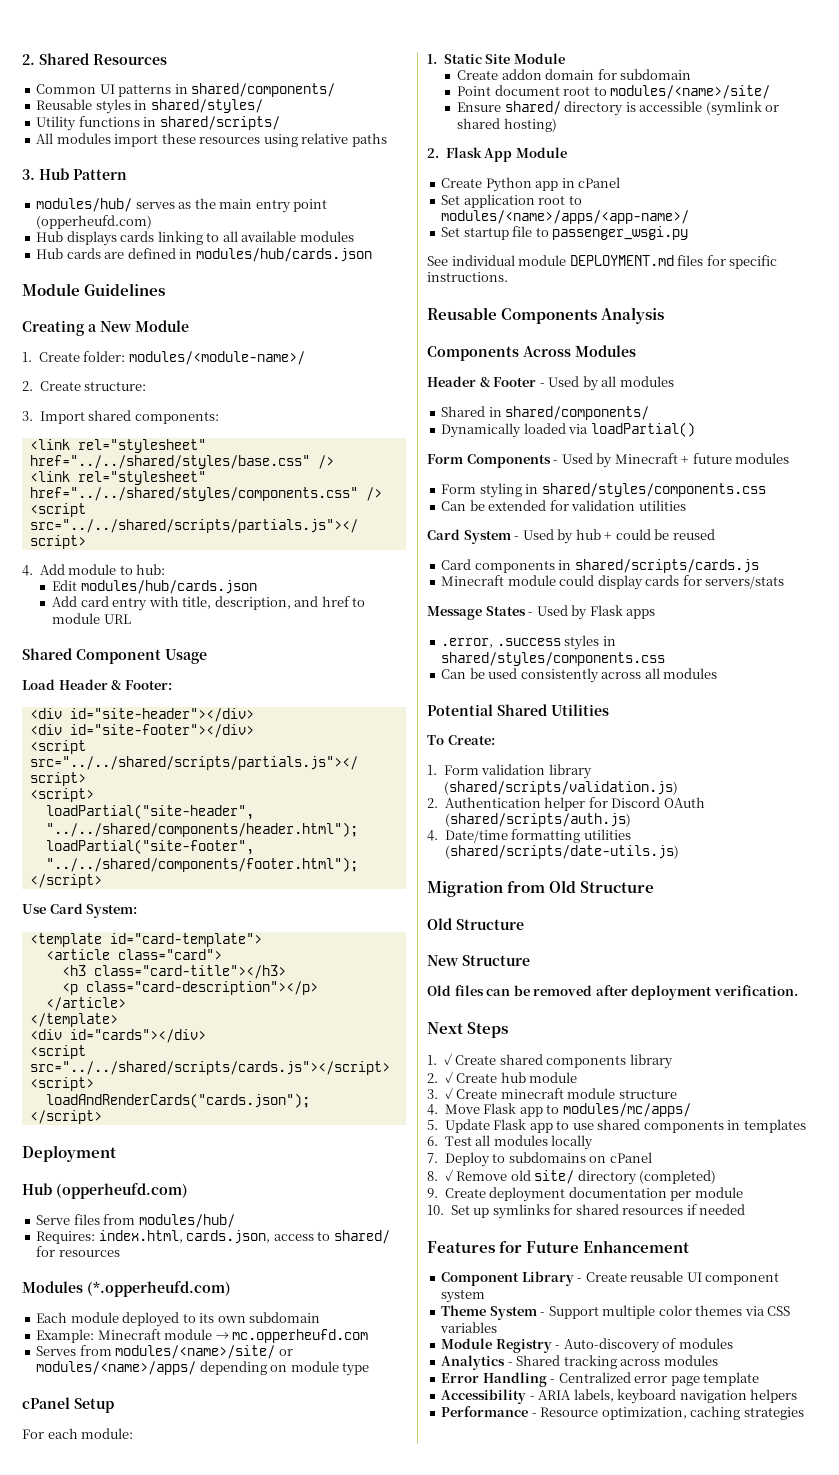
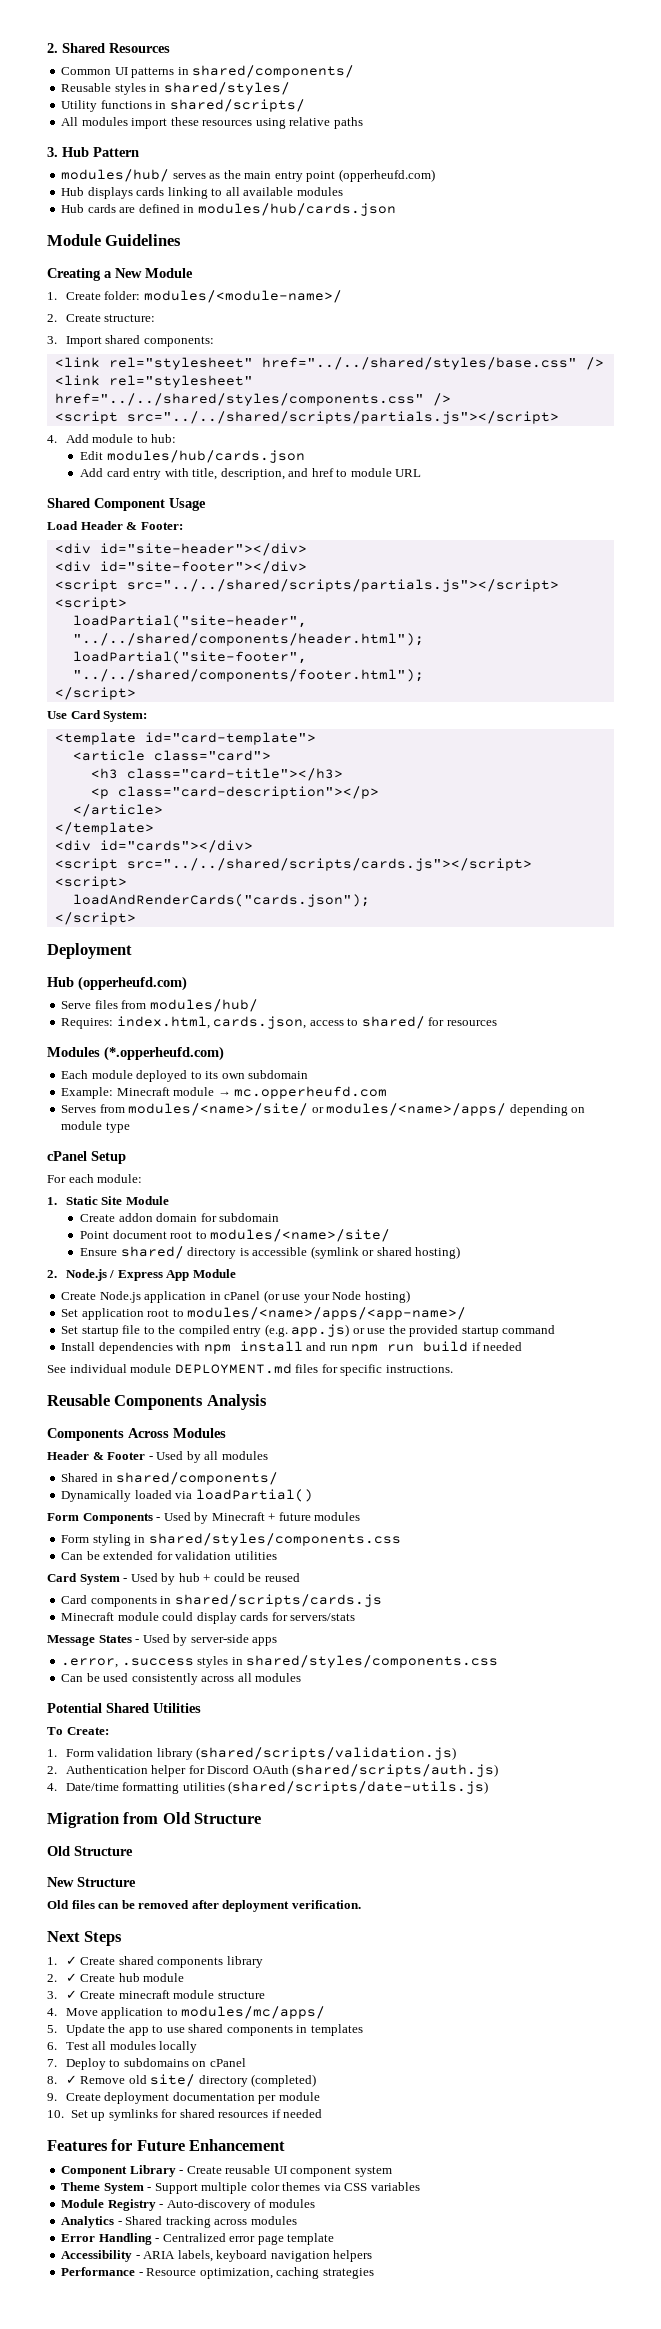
- 2. Flask App Module
+ 2. Node.js / Express App Module
- Create Python app in cPanel
+ Create Node.js application in cPanel (or use your Node hosting)
- Set startup file to passenger_wsgi.py
+ Set startup file to the compiled entry (e.g. app.js) or use the provided startup command
+ Install dependencies with npm install and run npm run build if needed
- Message States - Used by Flask apps
+ Message States - Used by server-side apps
- 4. Move Flask app to modules/mc/apps/
+ 4. Move application to modules/mc/apps/
- 5. Update Flask app to use shared components in templates
+ 5. Update the app to use shared components in templates

